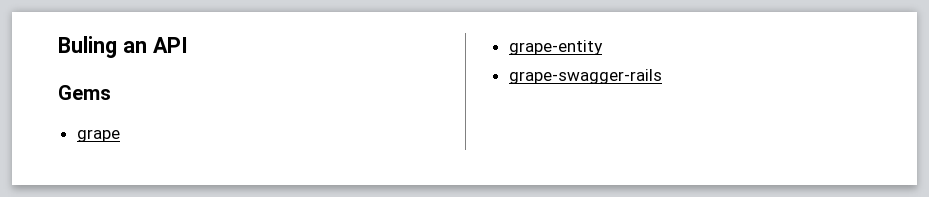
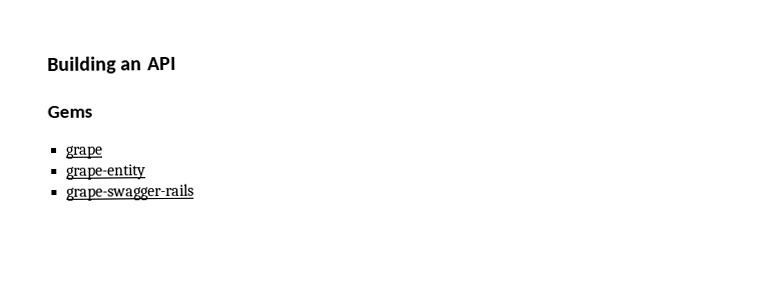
- Buling an API
+ Building an API

